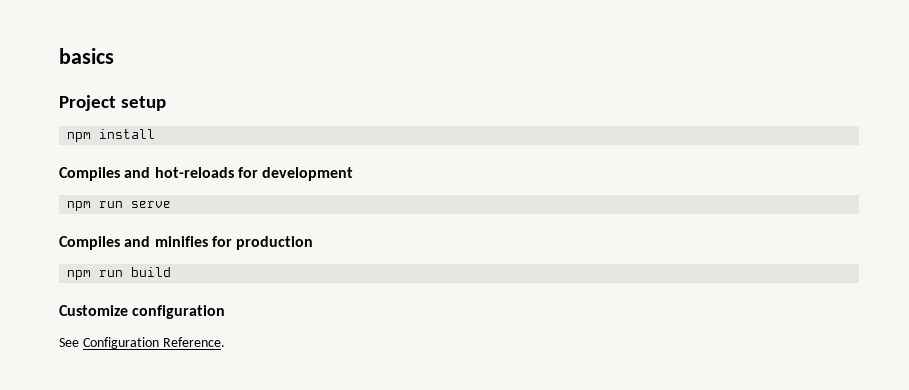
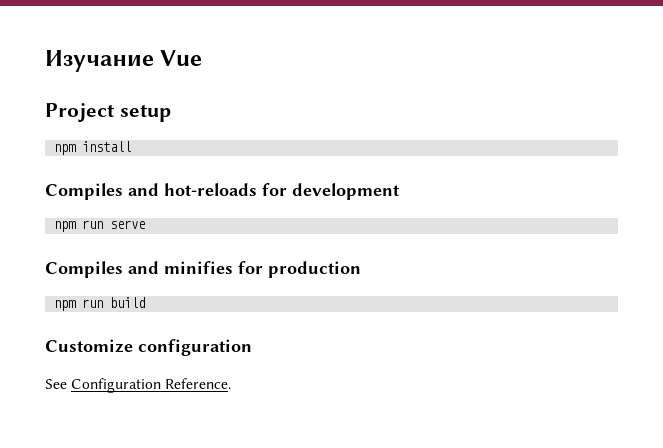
- basics
+ Изучание Vue

